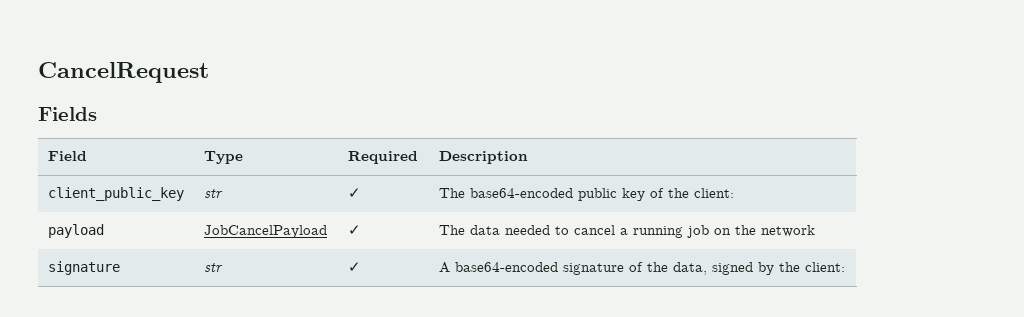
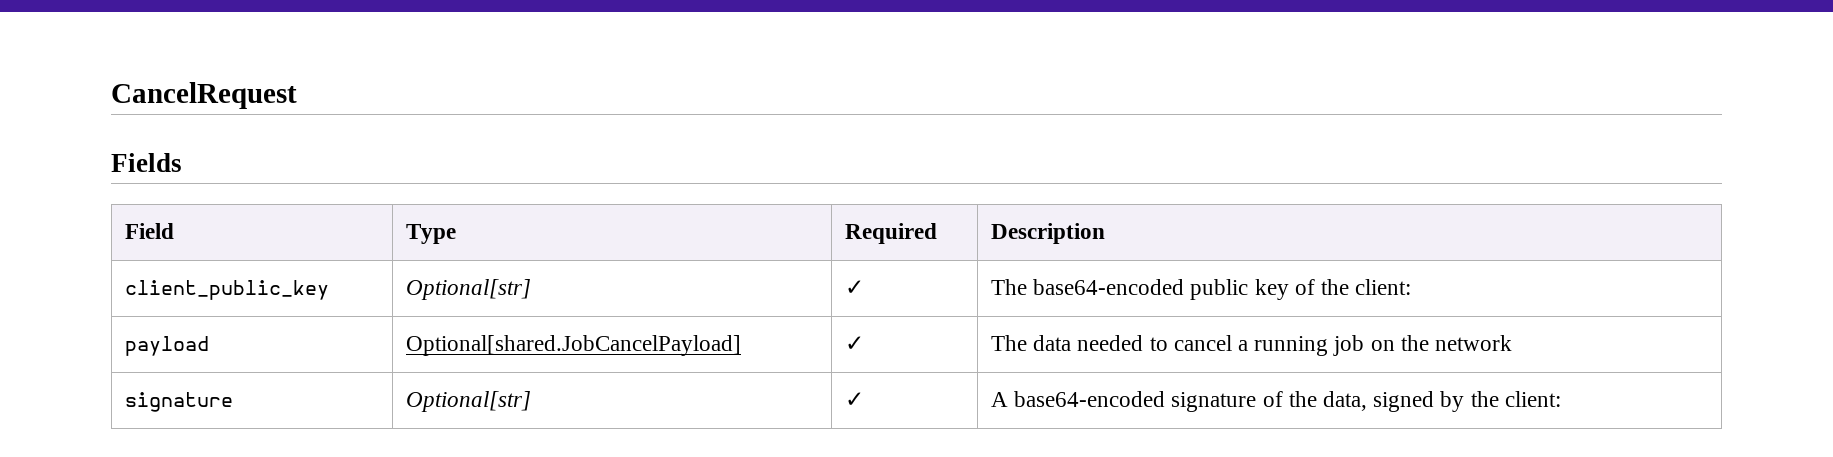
- client_public_key | str | ✓ | The base64-encoded public key of the client:
+ client_public_key | Optional[str] | ✓ | The base64-encoded public key of the client:
- payload | JobCancelPayload | ✓ | The data needed to cancel a running job on the network
+ payload | Optional[shared.JobCancelPayload] | ✓ | The data needed to cancel a running job on the network
- signature | str | ✓ | A base64-encoded signature of the data, signed by the client:
+ signature | Optional[str] | ✓ | A base64-encoded signature of the data, signed by the client:

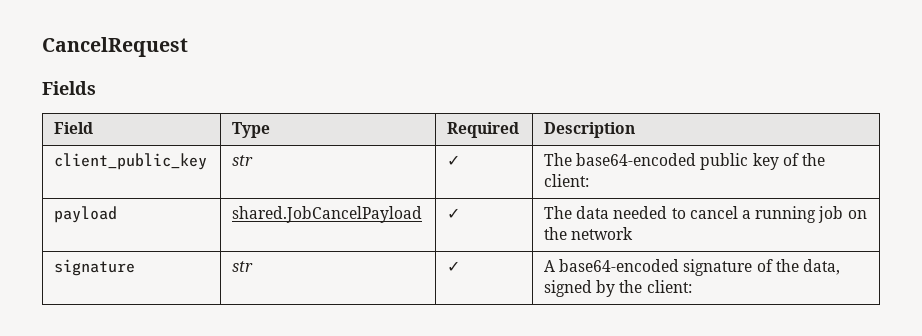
- client_public_key | Optional[str] | ✓ | The base64-encoded public key of the client:
+ client_public_key | str | ✓ | The base64-encoded public key of the client:
- payload | Optional[shared.JobCancelPayload] | ✓ | The data needed to cancel a running job on the network
+ payload | shared.JobCancelPayload | ✓ | The data needed to cancel a running job on the network
- signature | Optional[str] | ✓ | A base64-encoded signature of the data, signed by the client:
+ signature | str | ✓ | A base64-encoded signature of the data, signed by the client:

